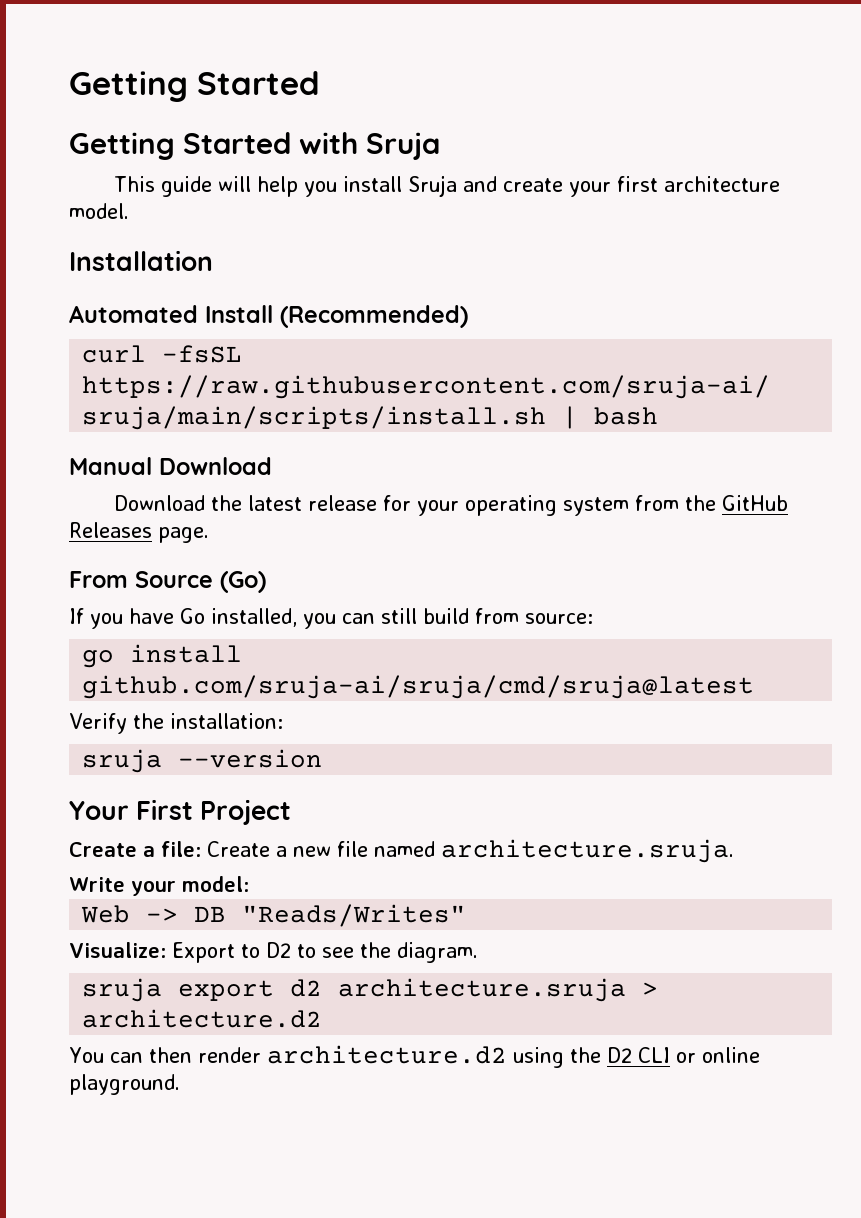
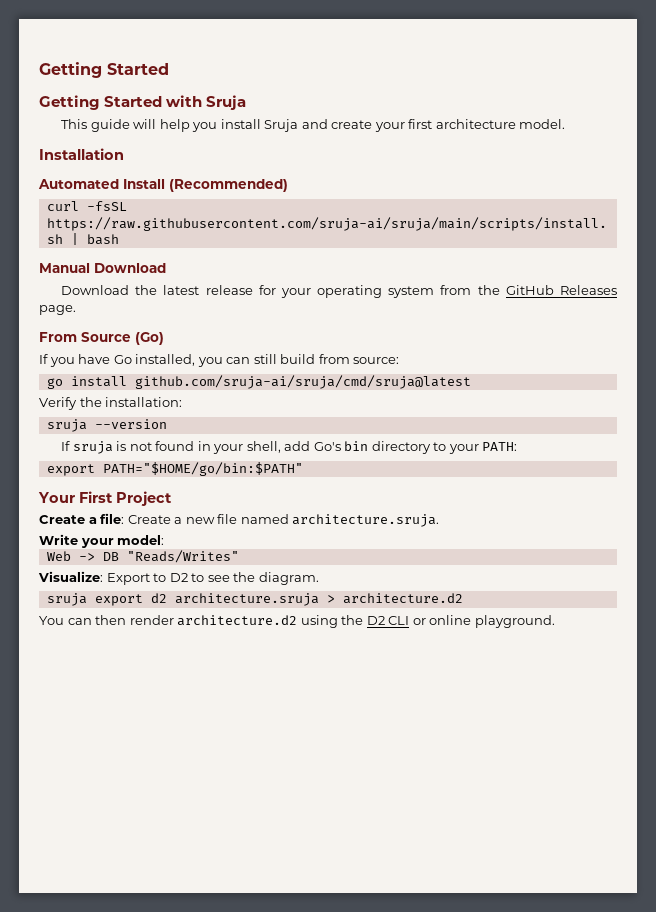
+ If sruja is not found in your shell, add Go's bin directory to your PATH:
+ export PATH="$HOME/go/bin:$PATH"

